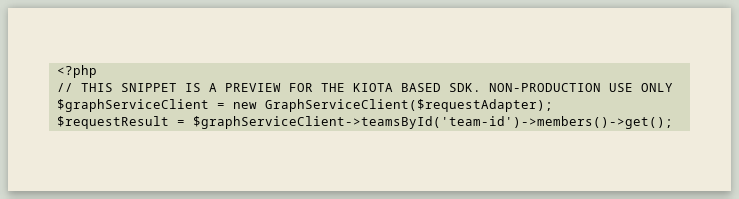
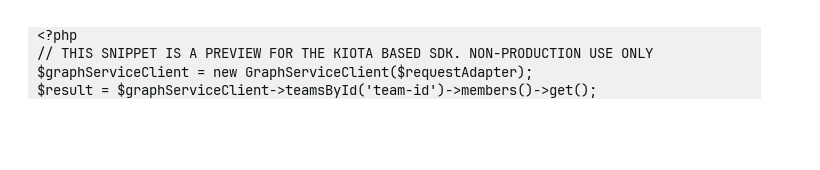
- $requestResult = $graphServiceClient->teamsById('team-id')->members()->get();
+ $result = $graphServiceClient->teamsById('team-id')->members()->get();

